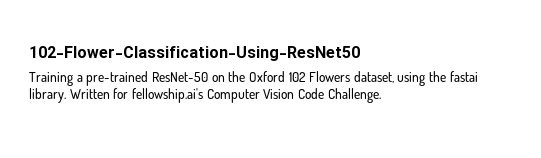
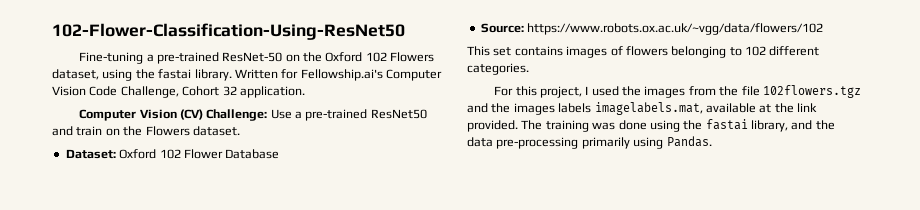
- Training a pre-trained ResNet-50 on the Oxford 102 Flowers dataset, using the fastai library.
+ Fine-tuning a pre-trained ResNet-50 on the Oxford 102 Flowers dataset, using the fastai library.
- Written for fellowship.ai's Computer Vision Code Challenge.
+ Written for Fellowship.ai's Computer Vision Code Challenge, Cohort 32 application.
+ Computer Vision (CV) Challenge: Use a pre-trained ResNet50 and train on the Flowers dataset.
+ Dataset: Oxford 102 Flower Database
+ Source: https://www.robots.ox.ac.uk/~vgg/data/flowers/102
+ This set contains images of flowers belonging to 102 different categories.
+ For this project, I used the images from the file 102flowers.tgz and the images labels imagelabels.mat, available at the link provided. The training was done using the fastai library, and the data pre-processing primarily using Pandas.

